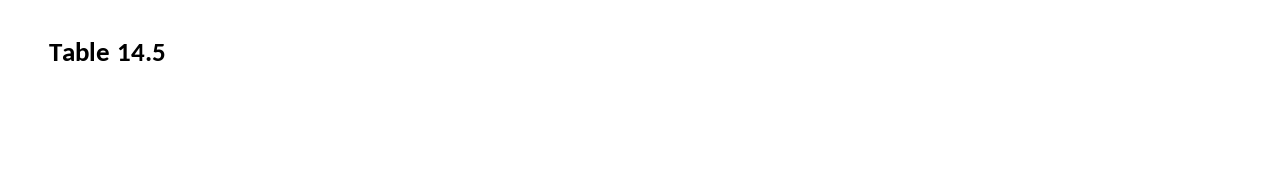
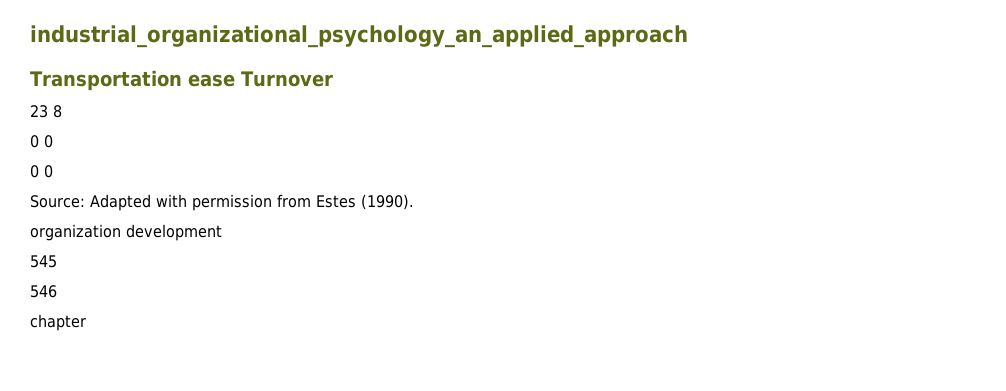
- Table 14.5
+ industrial_organizational_psychology_an_applied_approach
+ Transportation ease Turnover
+ 23 8
+ 0 0
+ 0 0
+ Source: Adapted with permission from Estes (1990).
+ organization development
+ 545
+ 546
+ chapter

